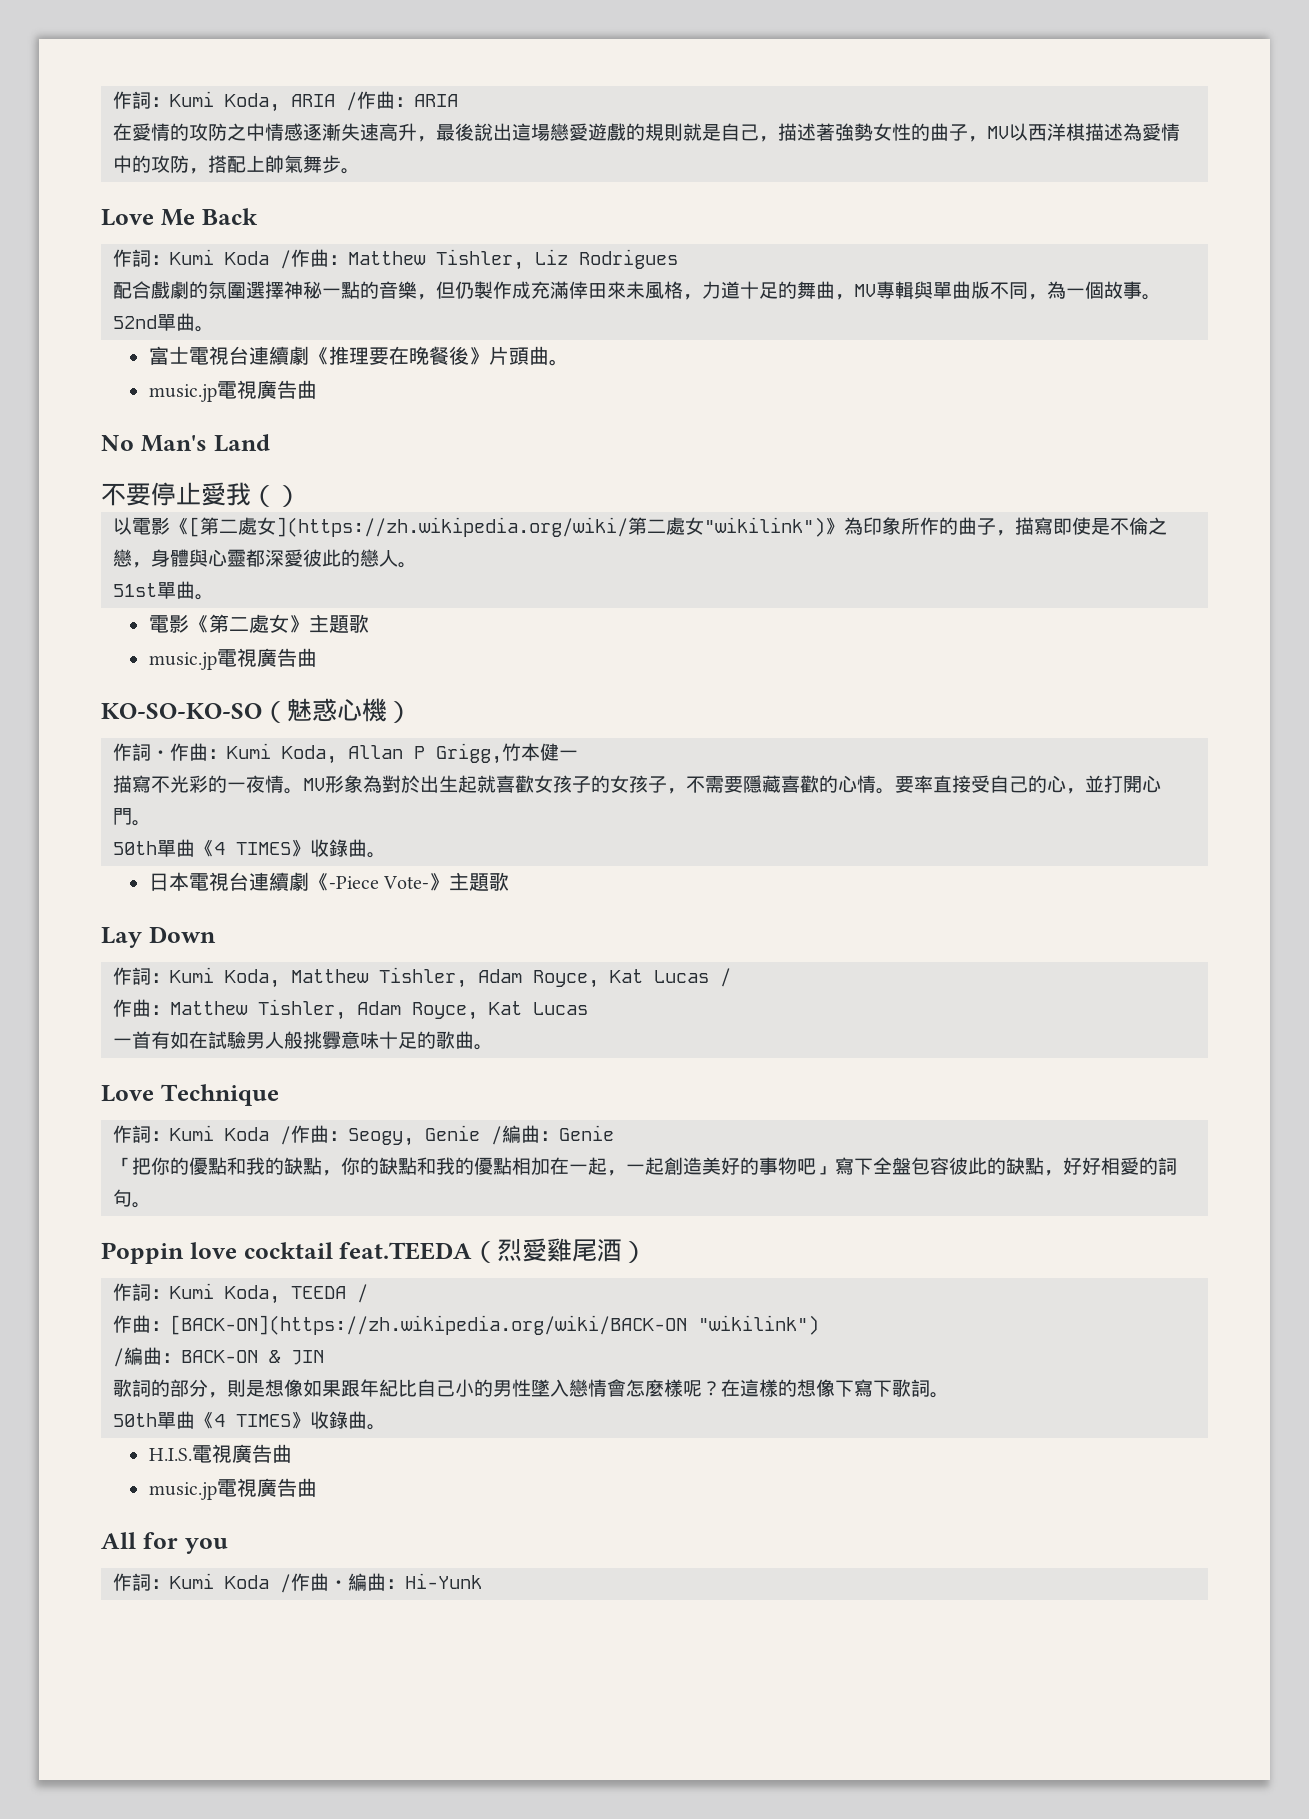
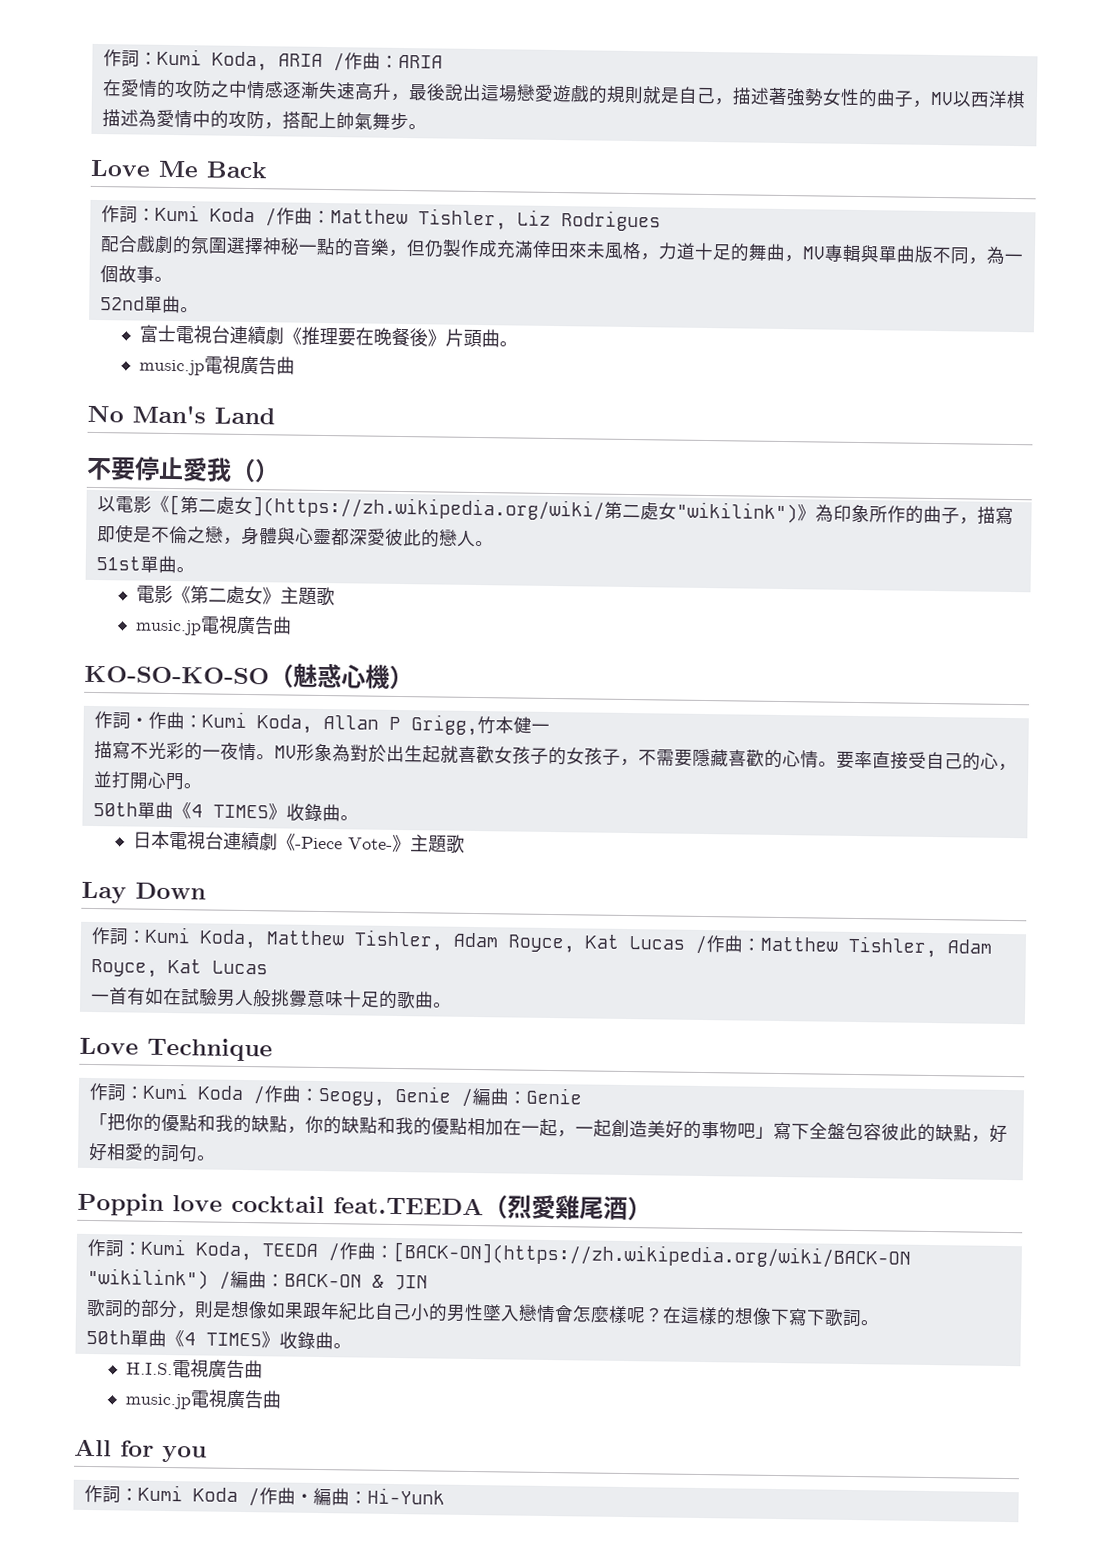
- 作詞：Kumi Koda, Matthew Tishler, Adam Royce, Kat Lucas /
- 作曲：Matthew Tishler, Adam Royce, Kat Lucas
+ 作詞：Kumi Koda, Matthew Tishler, Adam Royce, Kat Lucas /作曲：Matthew Tishler, Adam Royce, Kat Lucas
- 作詞：Kumi Koda, TEEDA /
- 作曲：[BACK-ON](https://zh.wikipedia.org/wiki/BACK-ON "wikilink")
- /編曲：BACK-ON & JIN
+ 作詞：Kumi Koda, TEEDA /作曲：[BACK-ON](https://zh.wikipedia.org/wiki/BACK-ON "wikilink") /編曲：BACK-ON & JIN

